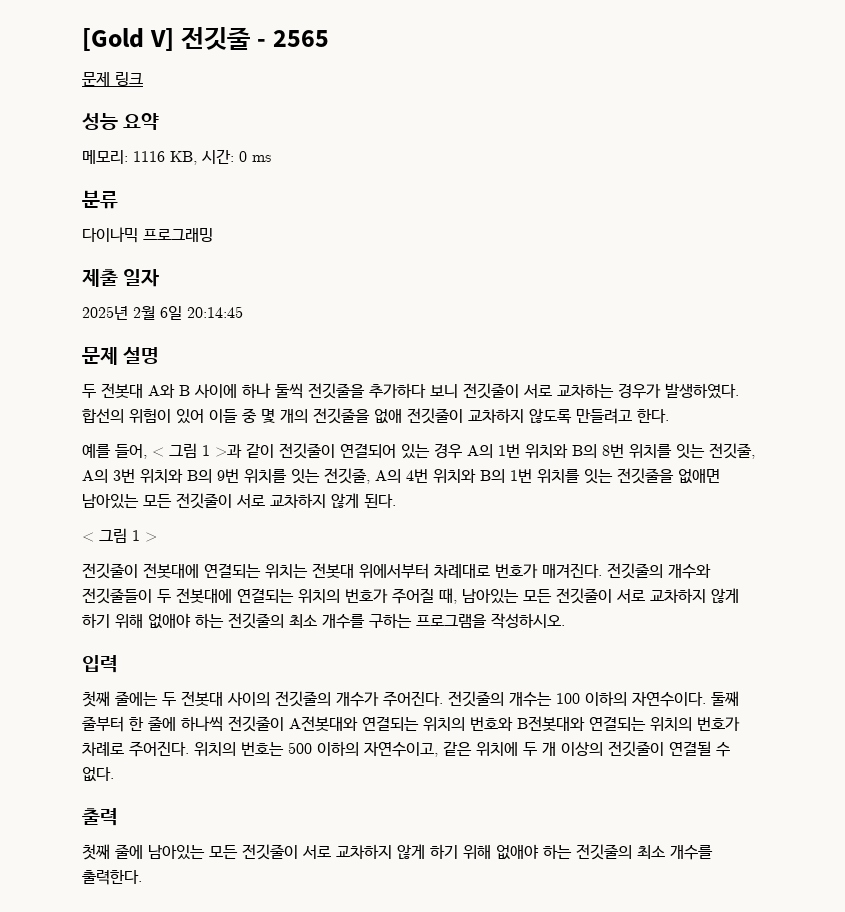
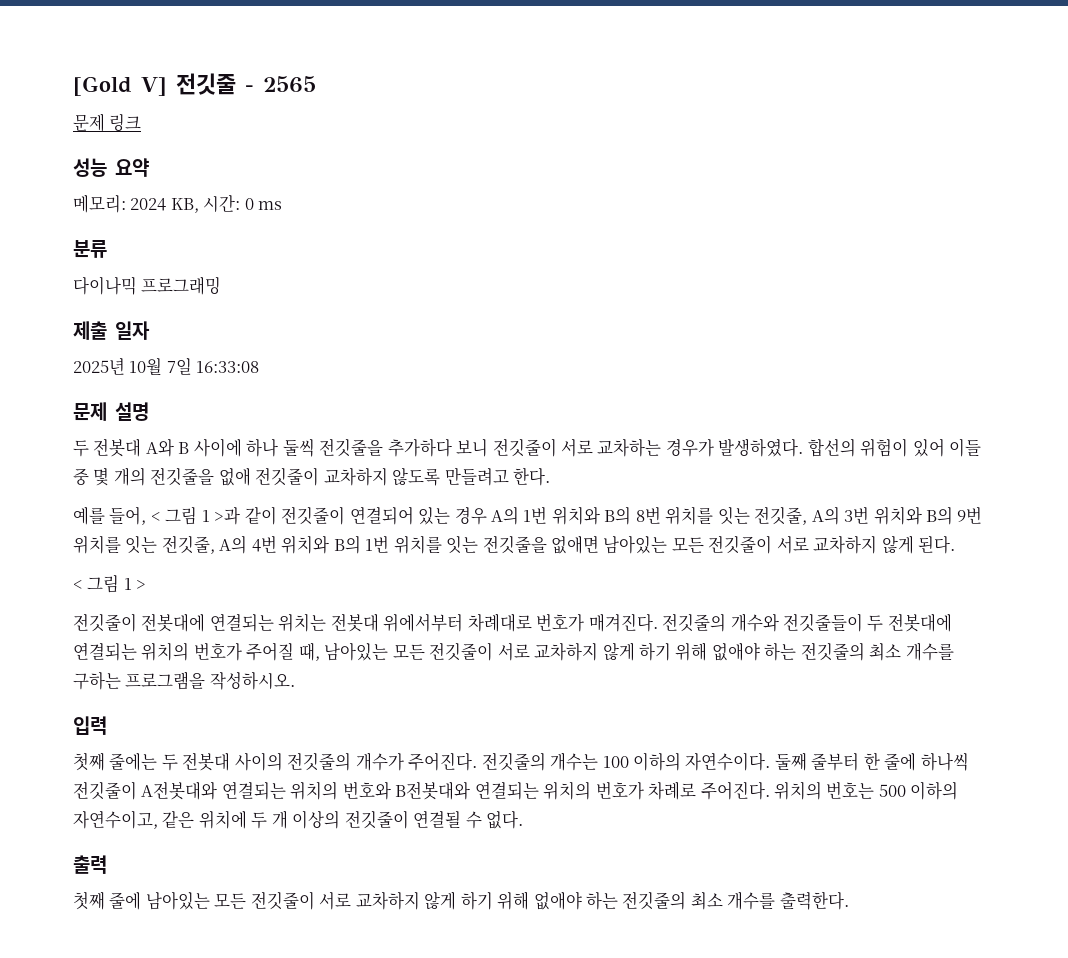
- 메모리: 1116 KB, 시간: 0 ms
+ 메모리: 2024 KB, 시간: 0 ms
- 2025년 2월 6일 20:14:45
+ 2025년 10월 7일 16:33:08

